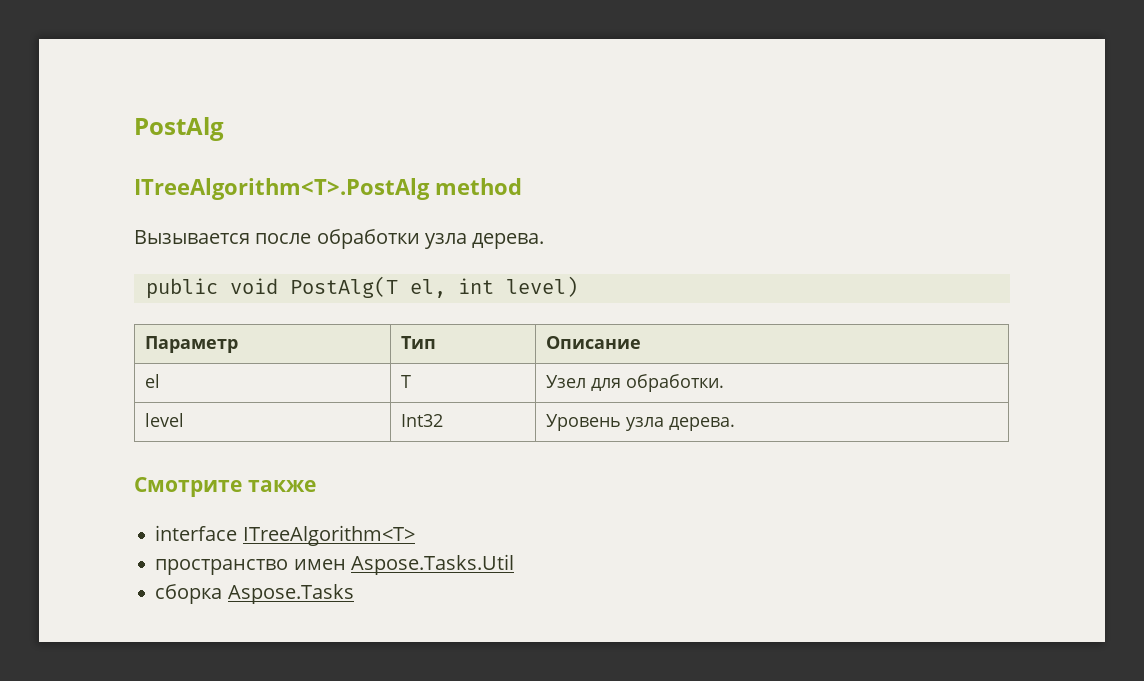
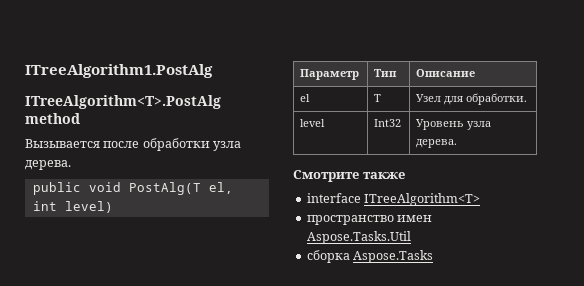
- PostAlg
+ ITreeAlgorithm1.PostAlg

